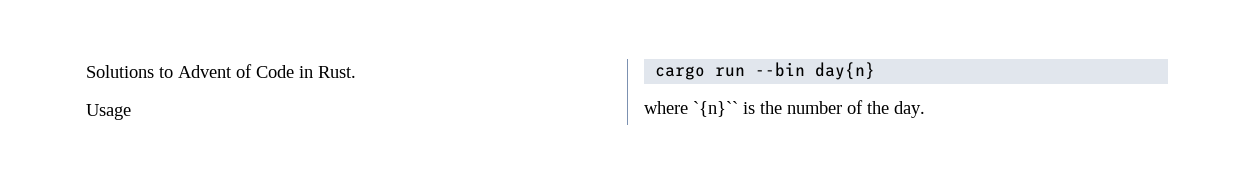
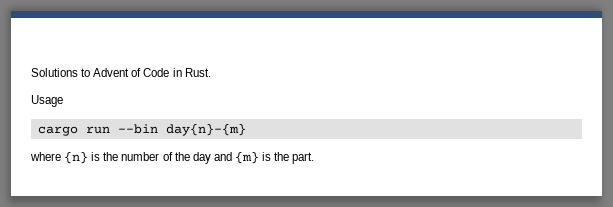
- cargo run --bin day{n}
+ cargo run --bin day{n}-{m}
- where `{n}`` is the number of the day.
+ where {n} is the number of the day and {m} is the part.

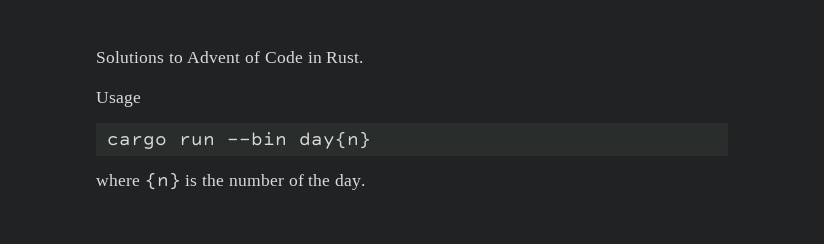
- cargo run --bin day{n}-{m}
+ cargo run --bin day{n}
- where {n} is the number of the day and {m} is the part.
+ where {n} is the number of the day.

